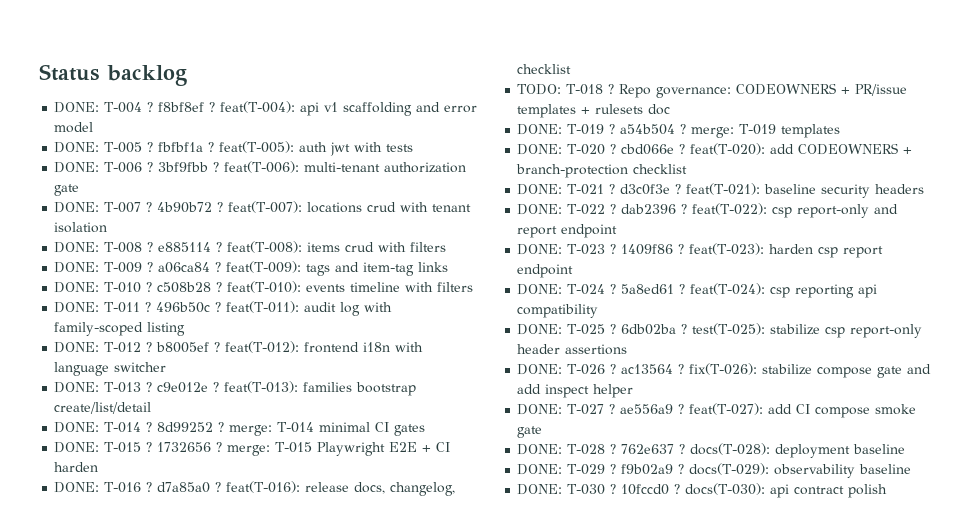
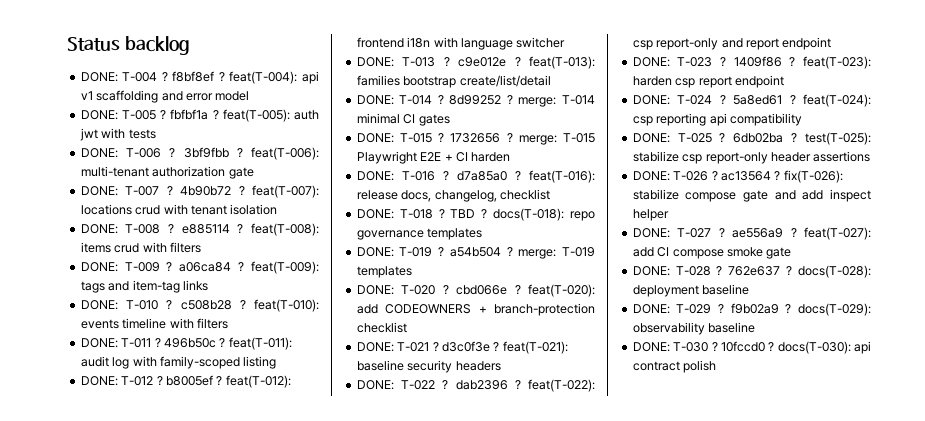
- TODO: T-018 ?
+ DONE: T-018 ?
- Repo governance: CODEOWNERS + PR/issue templates + rulesets doc
+ TBD ? docs(T-018): repo governance templates

